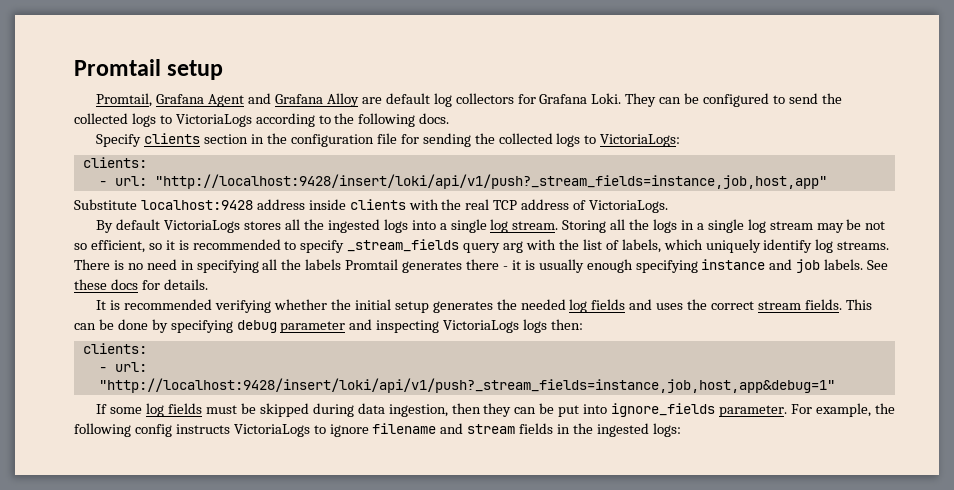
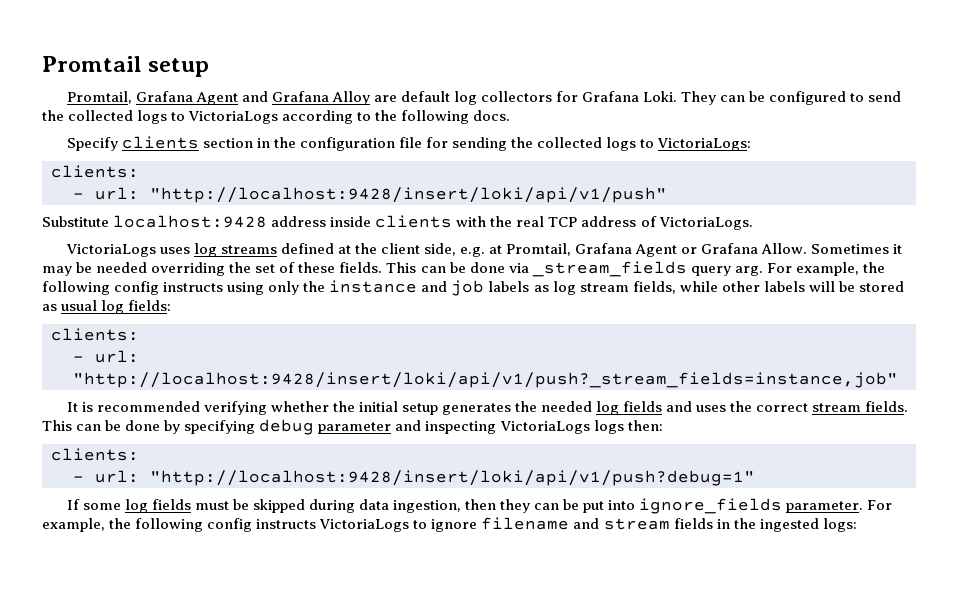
- - url: "http://localhost:9428/insert/loki/api/v1/push?_stream_fields=instance,job,host,app"
+ - url: "http://localhost:9428/insert/loki/api/v1/push"
- By default VictoriaLogs stores all the ingested logs into a single log stream. Storing all the logs in a single log stream may be not so efficient, so it is recommended to specify _stream_fields query arg with the list of labels, which uniquely identify log streams. There is no need in specifying all the labels Promtail generates there - it is usually enough specifying instance and job labels. See these docs for details.
+ VictoriaLogs uses log streams defined at the client side, e.g. at Promtail, Grafana Agent or Grafana Allow. Sometimes it may be needed overriding the set of these fields. This can be done via _stream_fields query arg. For example, the following config instructs using only the instance and job labels as log stream fields, while other labels will be stored as usual log fields:
+ clients:
+ - url: "http://localhost:9428/insert/loki/api/v1/push?_stream_fields=instance,job"
- - url: "http://localhost:9428/insert/loki/api/v1/push?_stream_fields=instance,job,host,app&debug=1"
+ - url: "http://localhost:9428/insert/loki/api/v1/push?debug=1"

